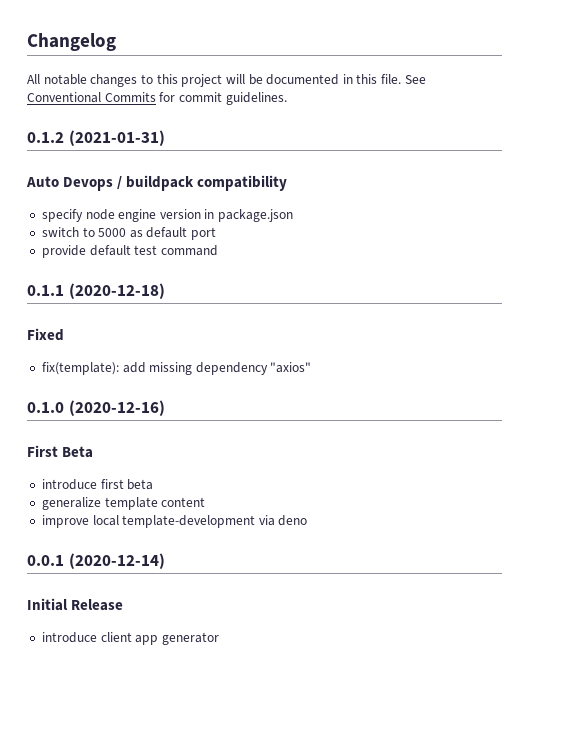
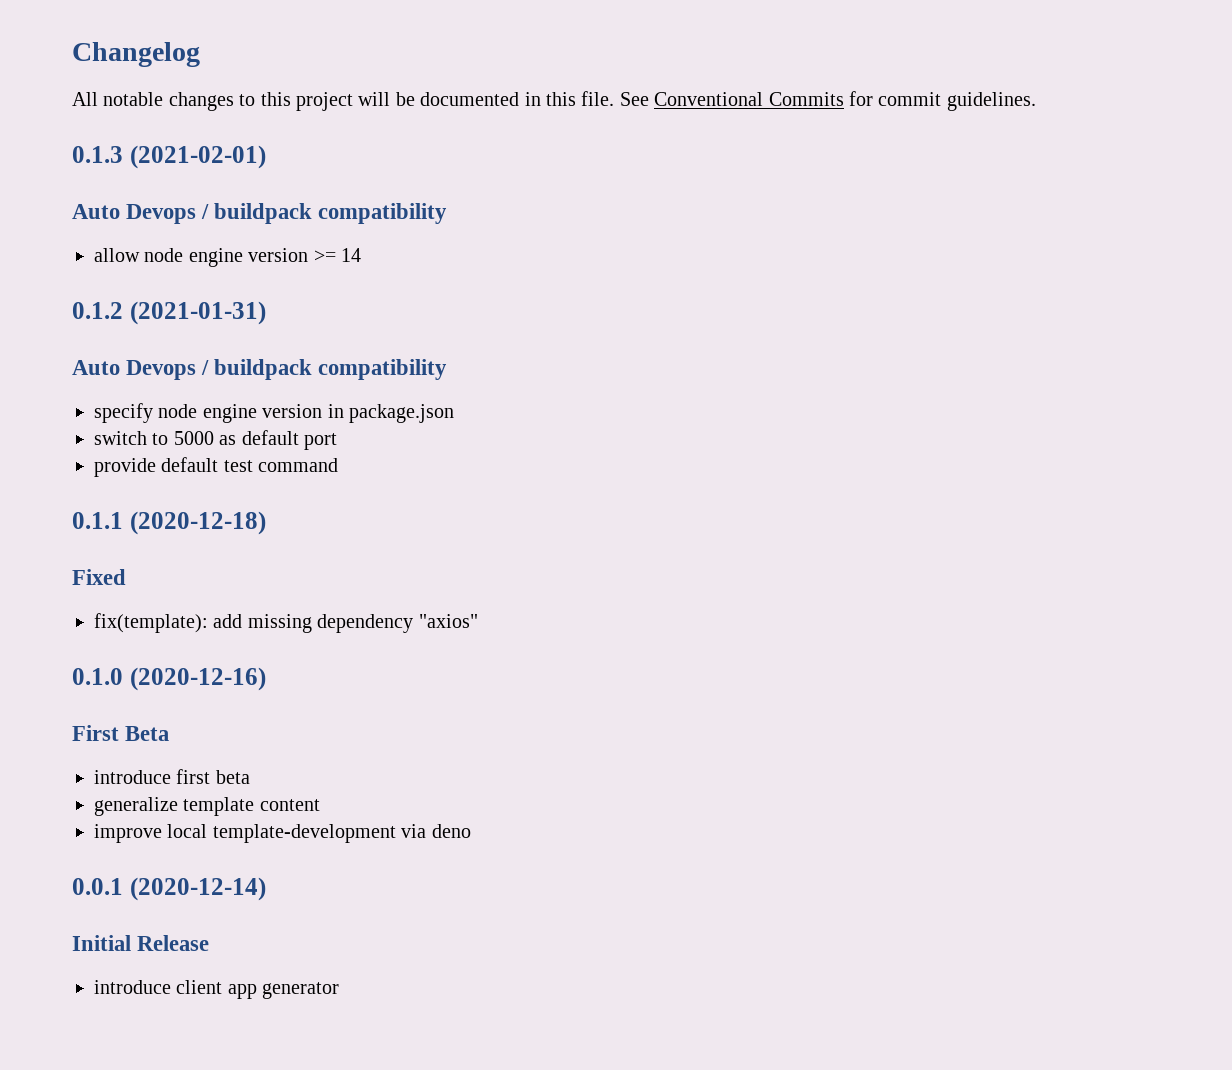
+ 0.1.3 (2021-02-01)
+ Auto Devops / buildpack compatibility
+ allow node engine version >= 14

